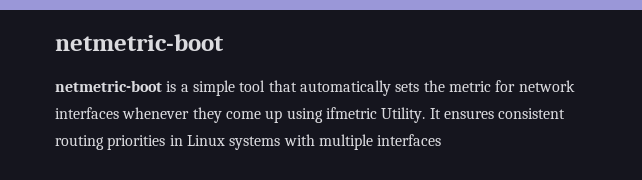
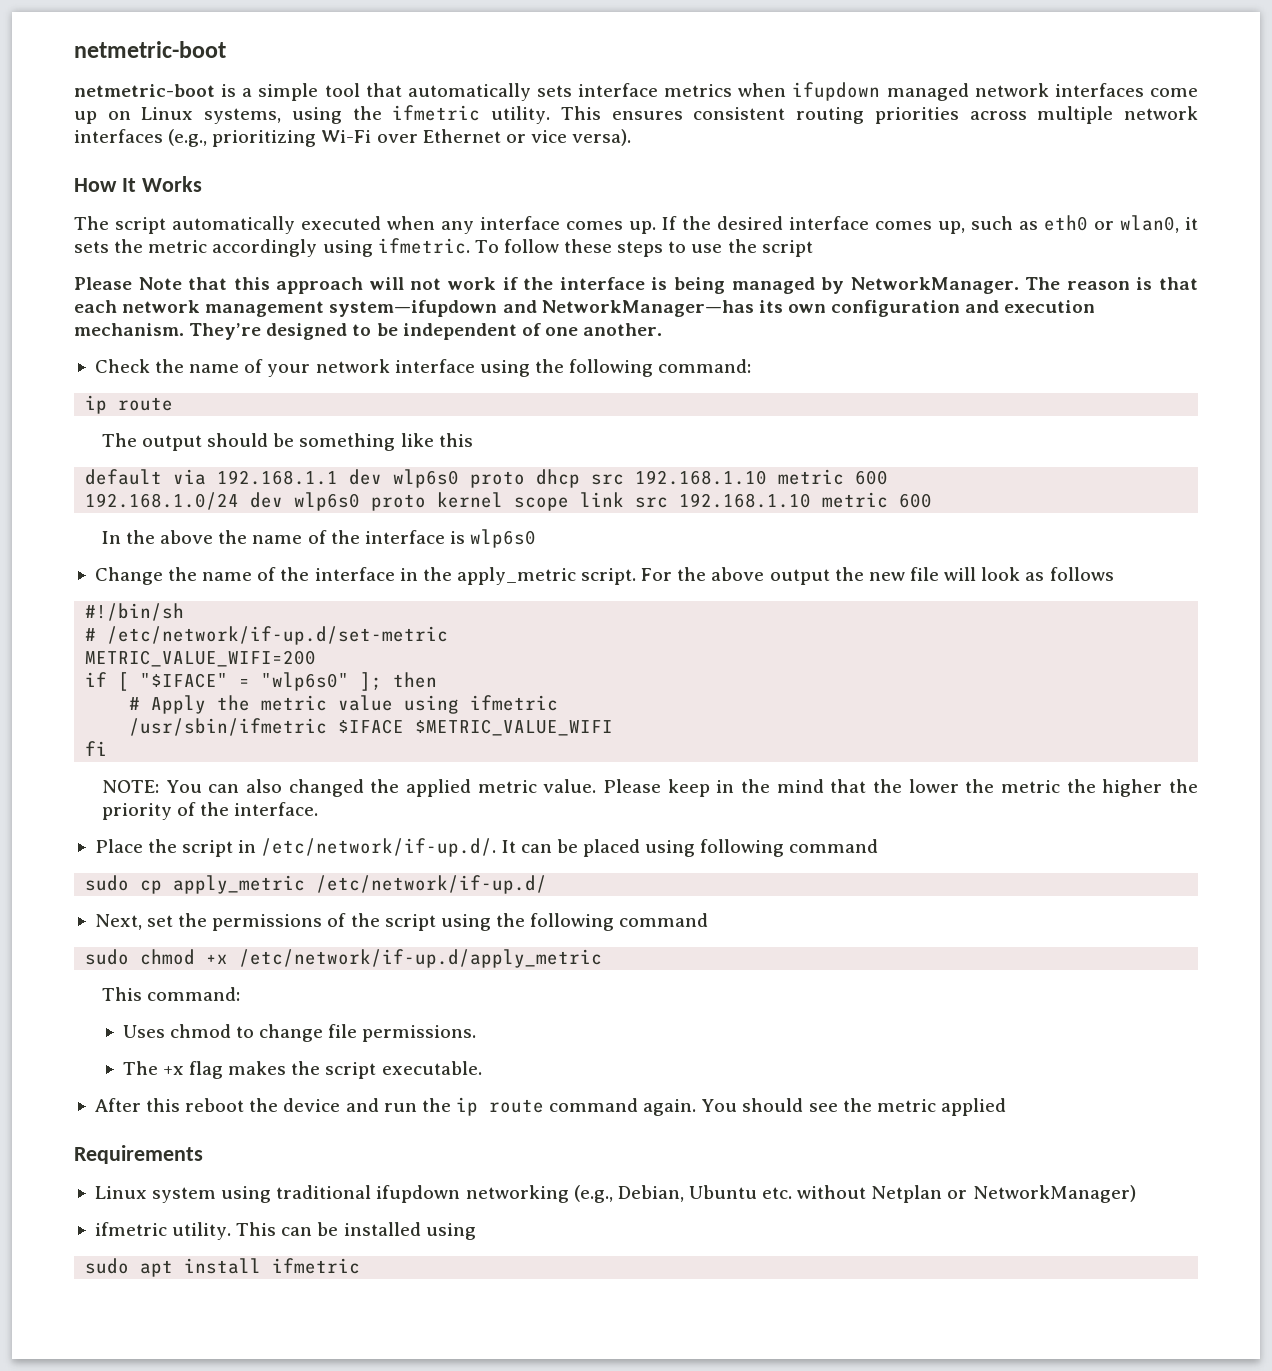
- netmetric-boot is a simple tool that automatically sets the metric for network interfaces whenever they come up using ifmetric Utility. It ensures consistent routing priorities in Linux systems with multiple interfaces
+ netmetric-boot is a simple tool that automatically sets interface metrics when ifupdown managed network interfaces come up on Linux systems, using the ifmetric utility. This ensures consistent routing priorities across multiple network interfaces (e.g., prioritizing Wi-Fi over Ethernet or vice versa).
+ How It Works
+ The script automatically executed when any interface comes up. If the desired interface comes up, such as eth0 or wlan0, it sets the metric accordingly using ifmetric. To follow these steps to use the script
+ Please Note that this approach will not work if the interface is being managed by NetworkManager. The reason is that each network management system—ifupdown and NetworkManager—has its own configuration and execution mechanism. They’re designed to be independent of one another.
+ Check the name of your network interface using the following command:
+ ip route
+ The output should be something like this
+ default via 192.168.1.1 dev wlp6s0 proto dhcp src 192.168.1.10 metric 600
+ 192.168.1.0/24 dev wlp6s0 proto kernel scope link src 192.168.1.10 metric 600
+ In the above the name of the interface is wlp6s0
+ Change the name of the interface in the apply_metric script. For the above output the new file will look as follows
+ #!/bin/sh
+ # /etc/network/if-up.d/set-metric
+ METRIC_VALUE_WIFI=200
+ if [ "$IFACE" = "wlp6s0" ]; then
+ # Apply the metric value using ifmetric
+ /usr/sbin/ifmetric $IFACE $METRIC_VALUE_WIFI
+ fi
+ NOTE: You can also changed the applied metric value. Please keep in the mind that the lower the metric the higher the priority of the interface.
+ Place the script in /etc/network/if-up.d/. It can be placed using following command
+ sudo cp apply_metric /etc/network/if-up.d/
+ Next, set the permissions of the script using the following command
+ sudo chmod +x /etc/network/if-up.d/apply_metric
+ This command:
+ Uses chmod to change file permissions.
+ The +x flag makes the script executable.
+ After this reboot the device and run the ip route command again. You should see the metric applied
+ Requirements
+ Linux system using traditional ifupdown networking (e.g., Debian, Ubuntu etc. without Netplan or NetworkManager)
+ ifmetric utility. This can be installed using
+ sudo apt install ifmetric

